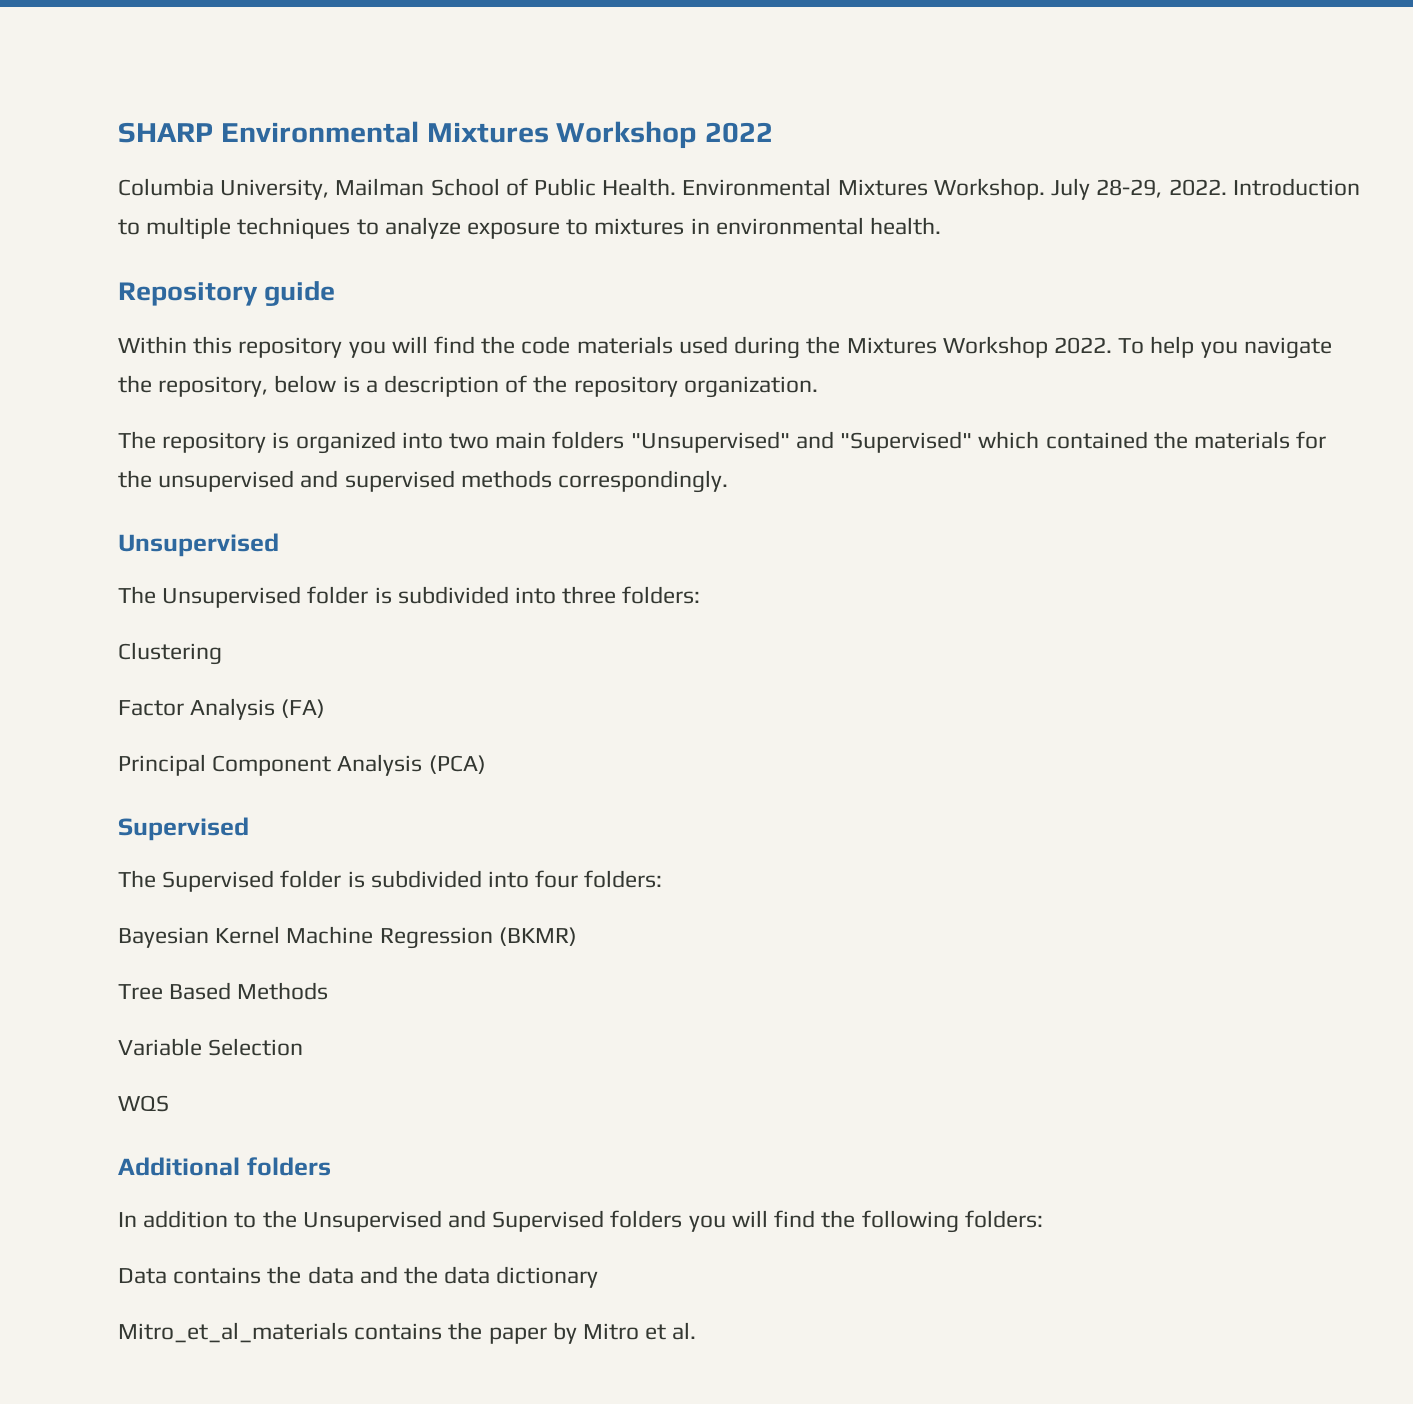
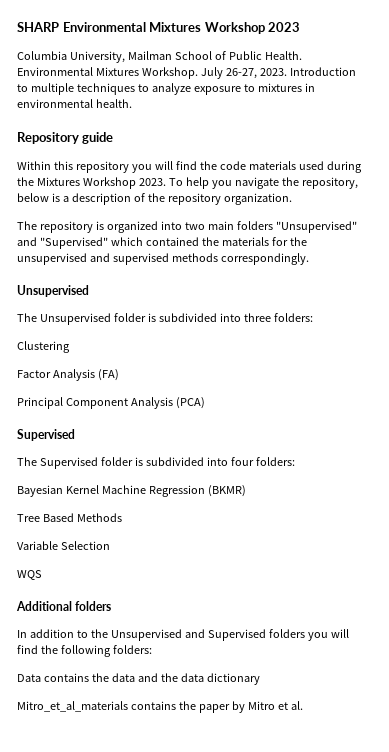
- SHARP Environmental Mixtures Workshop 2022
+ SHARP Environmental Mixtures Workshop 2023
- July 28-29, 2022.
+ July 26-27, 2023.
- Within this repository you will find the code materials used during the Mixtures Workshop 2022.
+ Within this repository you will find the code materials used during the Mixtures Workshop 2023.

